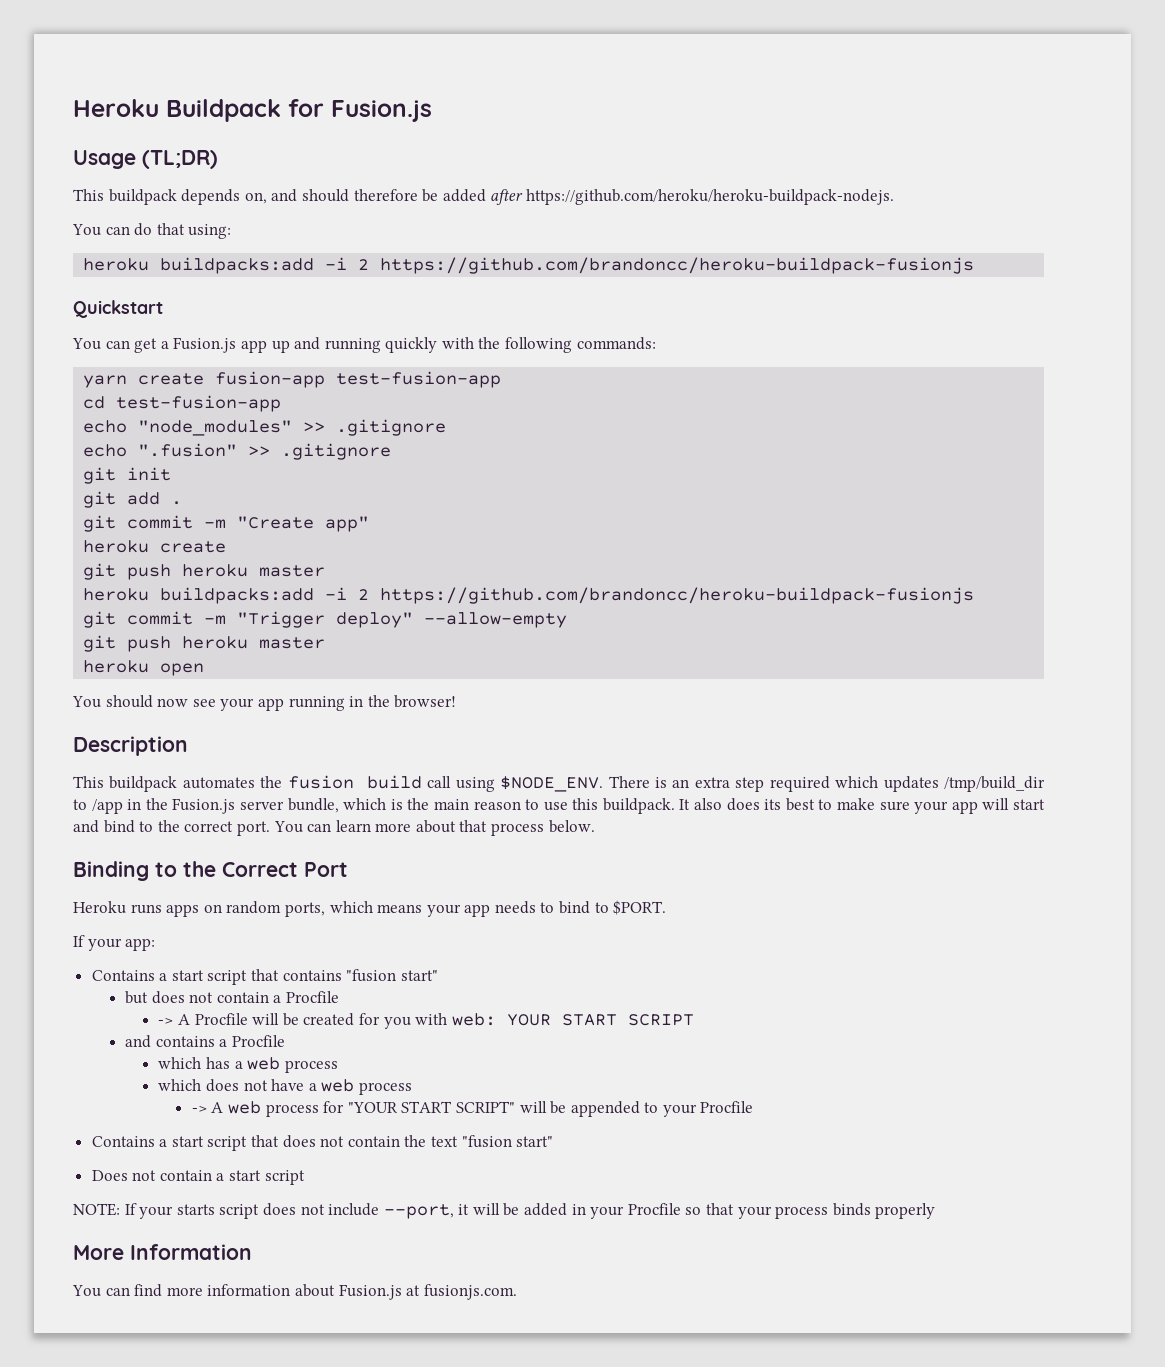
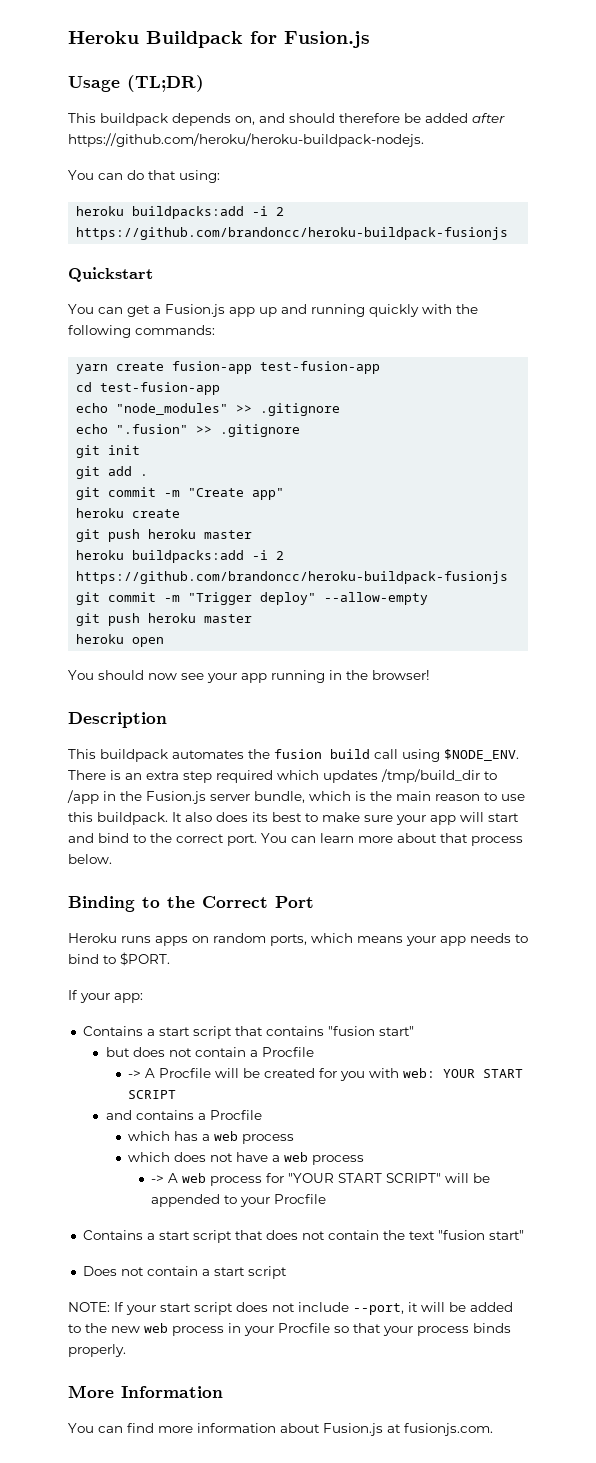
- NOTE: If your starts script does not include --port, it will be added in your Procfile so that your process binds properly
+ NOTE: If your start script does not include --port, it will be added to the new web process in your Procfile so that your process binds properly.

